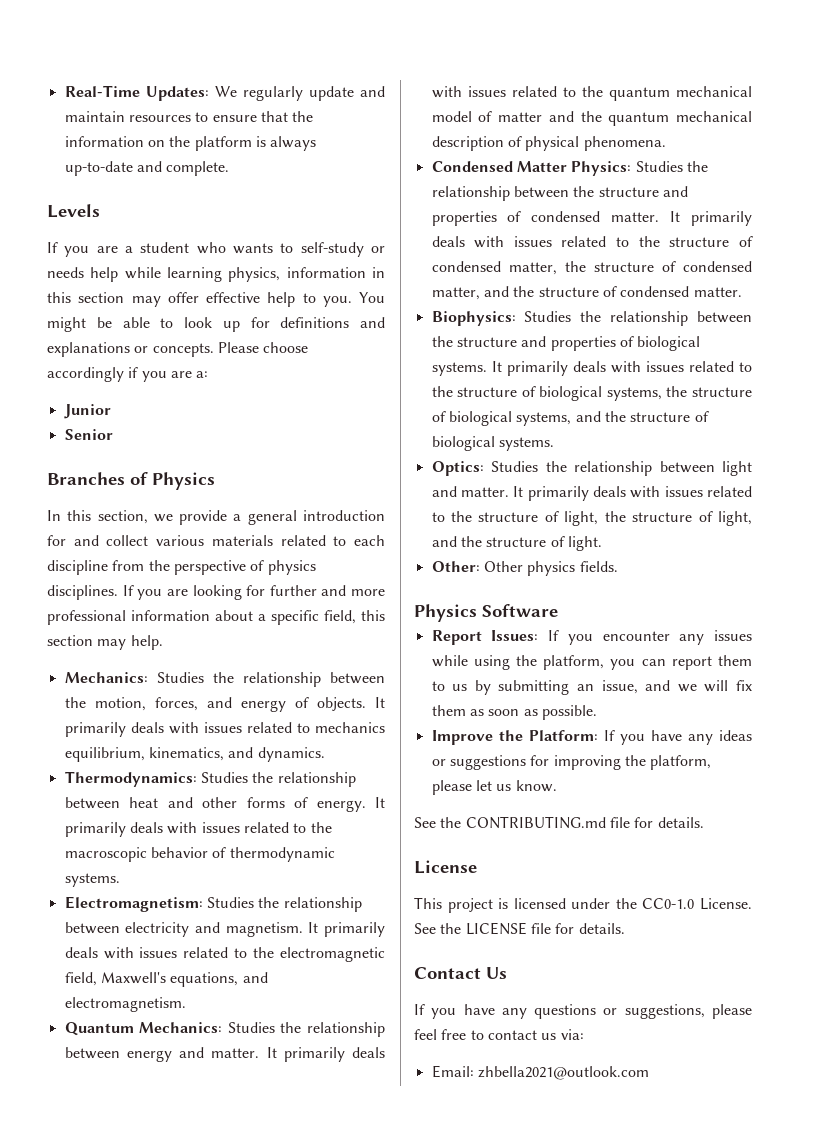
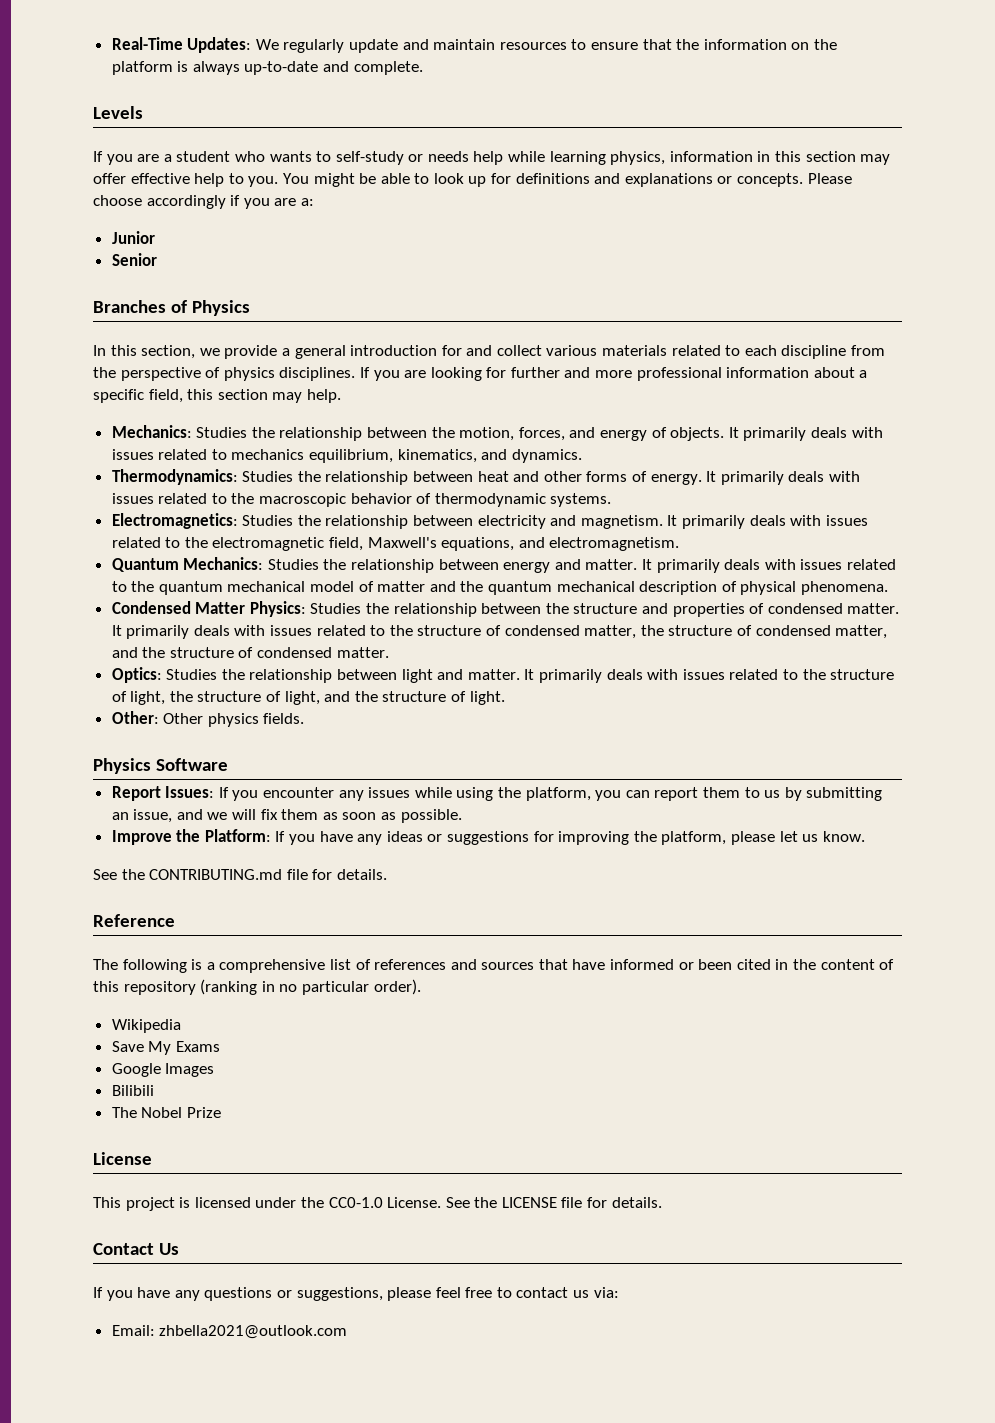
- Electromagnetism: Studies the relationship between electricity and magnetism.
+ Electromagnetics: Studies the relationship between electricity and magnetism.
- Biophysics: Studies the relationship between the structure and properties of biological systems. It primarily deals with issues related to the structure of biological systems, the structure of biological systems, and the structure of biological systems.
+ Reference
+ The following is a comprehensive list of references and sources that have informed or been cited in the content of this repository (ranking in no particular order).
+ Wikipedia
+ Save My Exams
+ Google Images
+ Bilibili
+ The Nobel Prize

